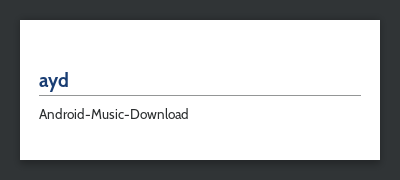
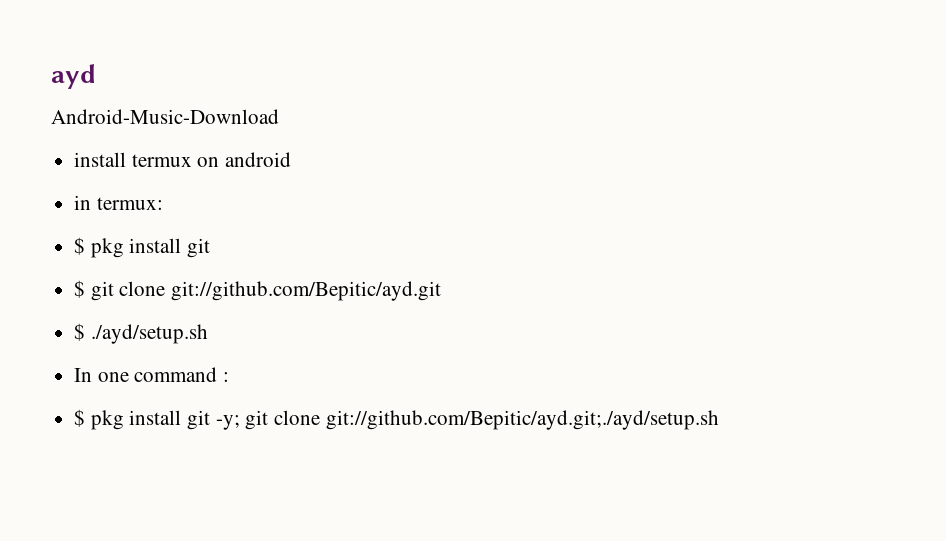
+ install termux on android
+ in termux:
+ $ pkg install git
+ $ git clone git://github.com/Bepitic/ayd.git
+ $ ./ayd/setup.sh
+ In one command :
+ $ pkg install git -y; git clone git://github.com/Bepitic/ayd.git;./ayd/setup.sh

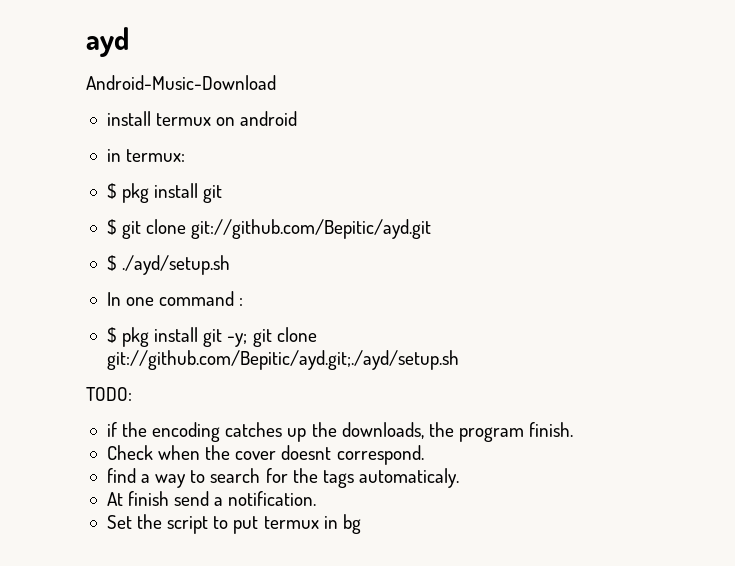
+ TODO:
+ if the encoding catches up the downloads, the program finish.
+ Check when the cover doesnt correspond.
+ find a way to search for the tags automaticaly.
+ At finish send a notification.
+ Set the script to put termux in bg

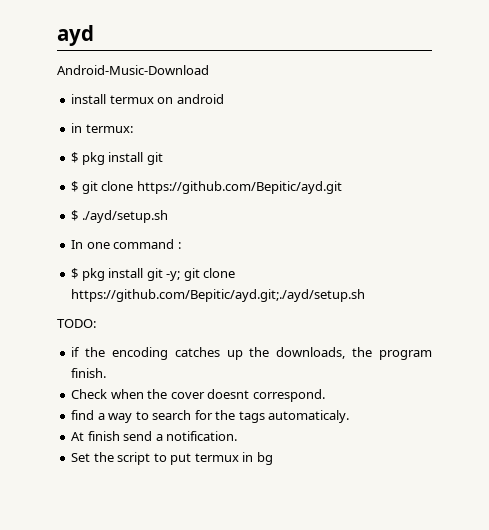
- $ git clone git://github.com/Bepitic/ayd.git
+ $ git clone https://github.com/Bepitic/ayd.git
- $ pkg install git -y; git clone git://github.com/Bepitic/ayd.git;./ayd/setup.sh
+ $ pkg install git -y; git clone https://github.com/Bepitic/ayd.git;./ayd/setup.sh

